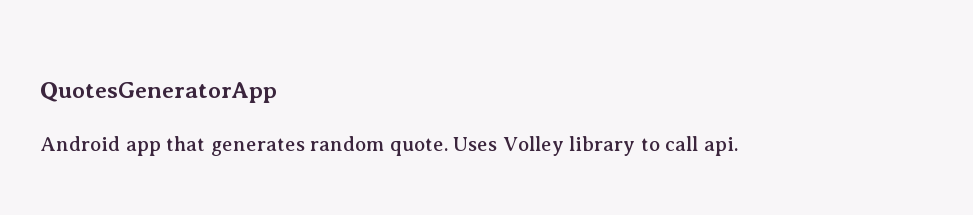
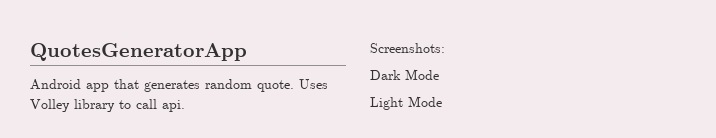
+ Screenshots:
+ Dark Mode
+ Light Mode

